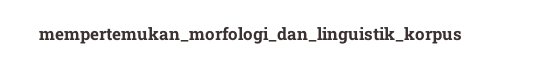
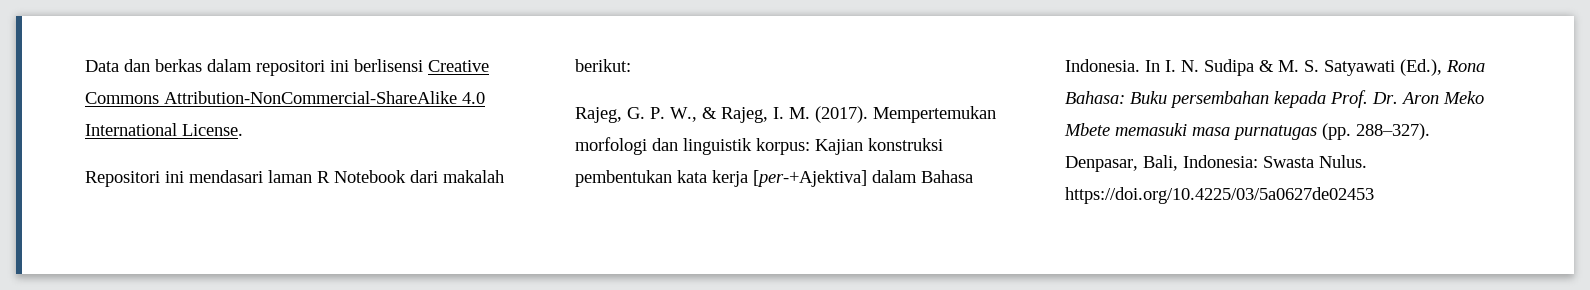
- mempertemukan_morfologi_dan_linguistik_korpus
+ Data dan berkas dalam repositori ini berlisensi Creative Commons Attribution-NonCommercial-ShareAlike 4.0 International License.
+ Repositori ini mendasari laman R Notebook dari makalah berikut:
+ Rajeg, G. P. W., & Rajeg, I. M. (2017). Mempertemukan morfologi dan linguistik korpus: Kajian konstruksi pembentukan kata kerja [per-+Ajektiva] dalam Bahasa Indonesia. In I. N. Sudipa & M. S. Satyawati (Ed.), Rona Bahasa: Buku persembahan kepada Prof. Dr. Aron Meko Mbete memasuki masa purnatugas (pp. 288–327). Denpasar, Bali, Indonesia: Swasta Nulus. https://doi.org/10.4225/03/5a0627de02453

